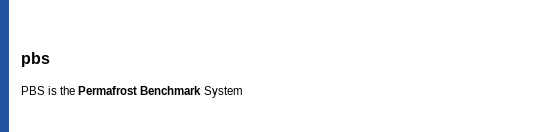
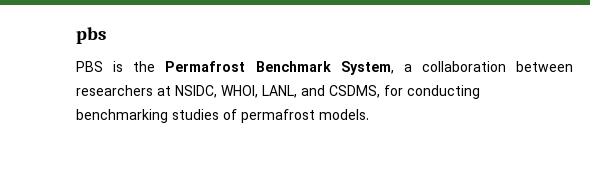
- PBS is the Permafrost Benchmark System
+ PBS is the Permafrost Benchmark System, a collaboration between researchers at NSIDC, WHOI, LANL, and CSDMS, for conducting benchmarking studies of permafrost models.

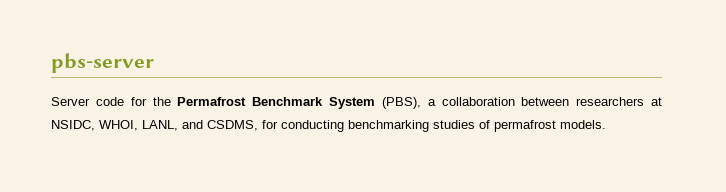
- pbs
- PBS is the Permafrost Benchmark System, a collaboration between researchers at NSIDC, WHOI, LANL, and CSDMS, for conducting benchmarking studies of permafrost models.
+ pbs-server
+ Server code for the Permafrost Benchmark System (PBS), a collaboration between researchers at NSIDC, WHOI, LANL, and CSDMS, for conducting benchmarking studies of permafrost models.

